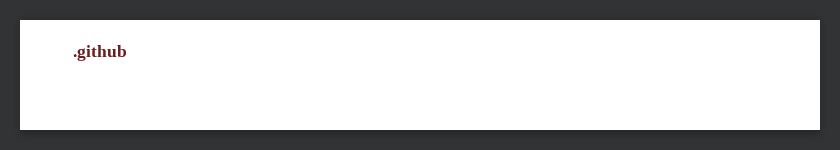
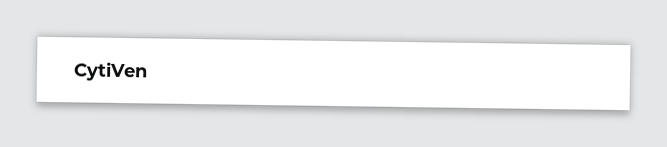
- .github
+ CytiVen

